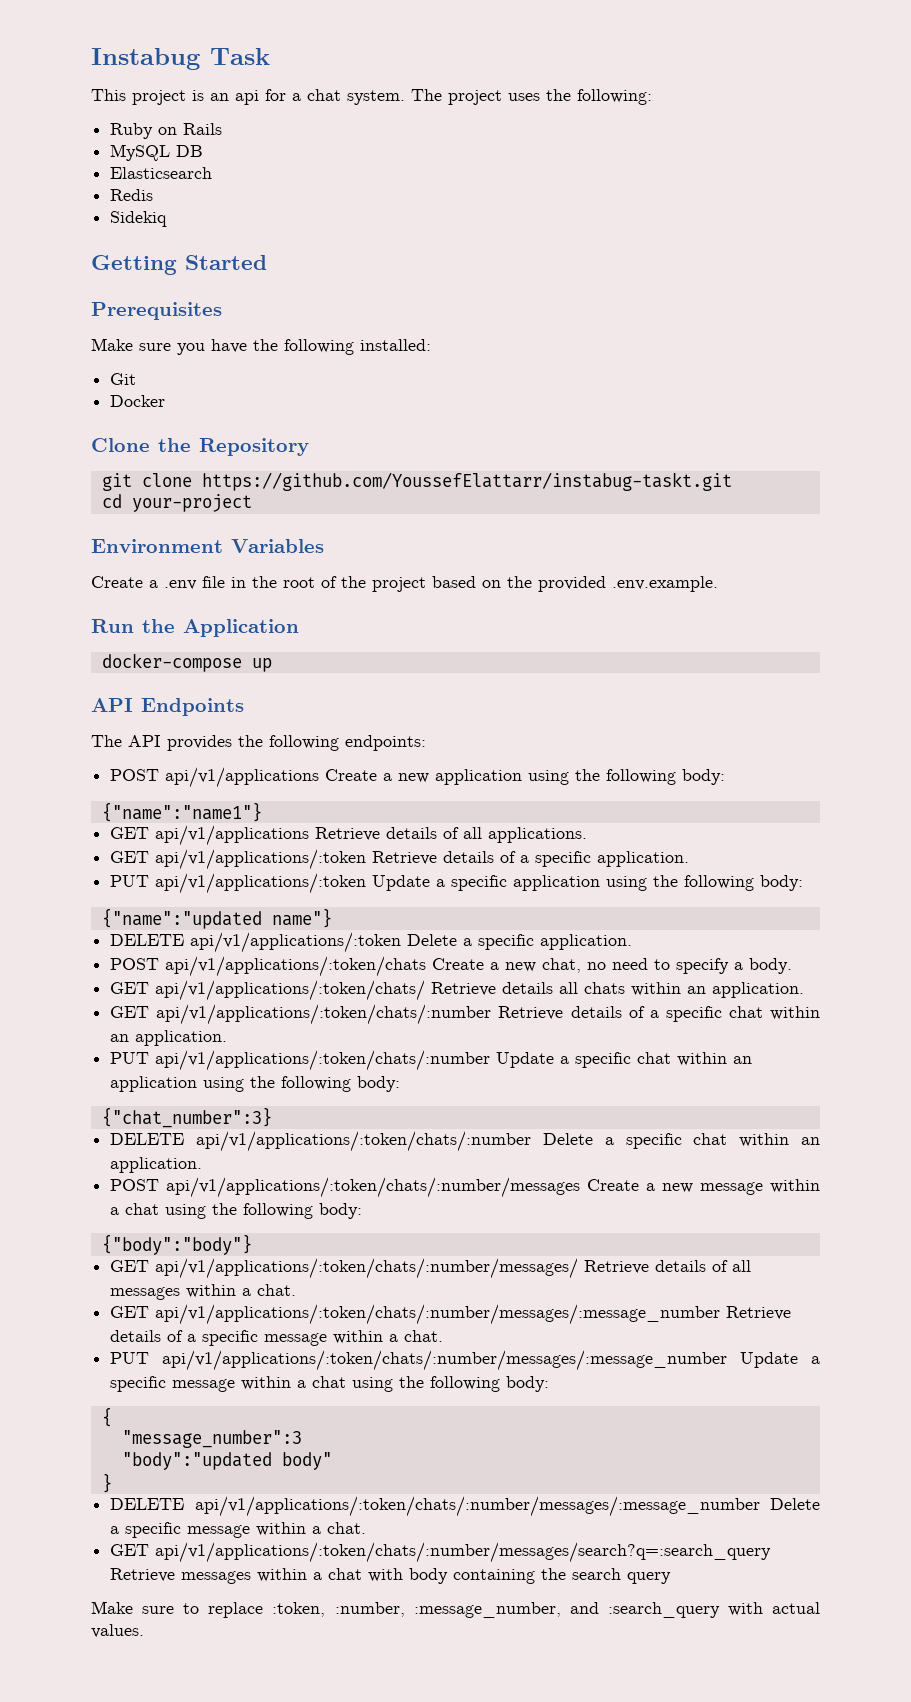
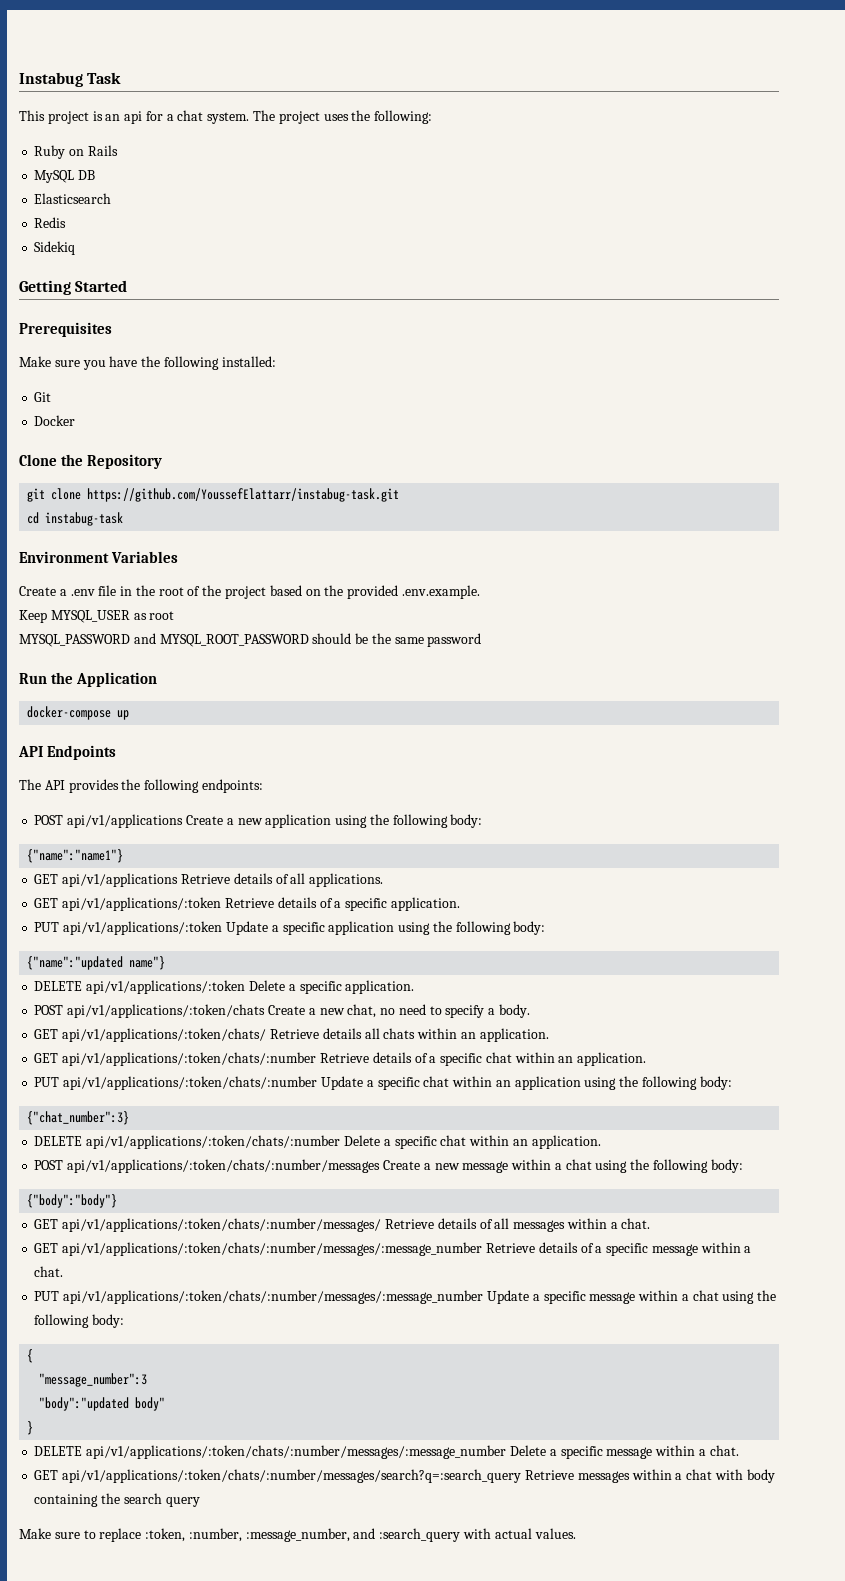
- git clone https://github.com/YoussefElattarr/instabug-taskt.git
+ git clone https://github.com/YoussefElattarr/instabug-task.git
- cd your-project
+ cd instabug-task
+ Keep MYSQL_USER as root
+ MYSQL_PASSWORD and MYSQL_ROOT_PASSWORD should be the same password

